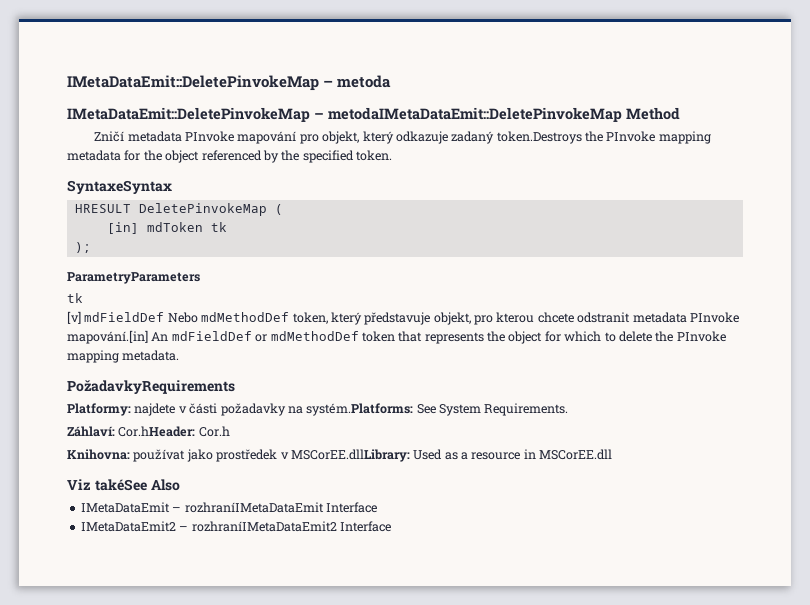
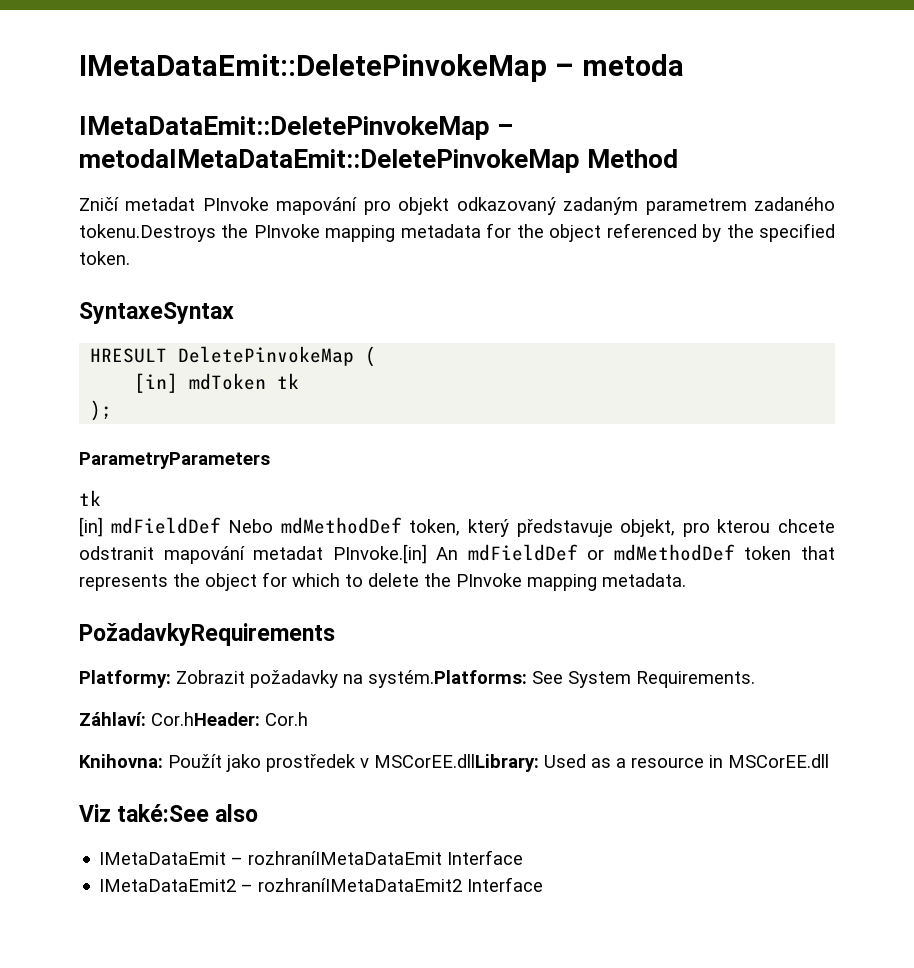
- Zničí metadata PInvoke mapování pro objekt, který odkazuje zadaný token.Destroys the PInvoke mapping metadata for the object referenced by the specified token.
+ Zničí metadat PInvoke mapování pro objekt odkazovaný zadaným parametrem zadaného tokenu.Destroys the PInvoke mapping metadata for the object referenced by the specified token.
- [v] mdFieldDef Nebo mdMethodDef token, který představuje objekt, pro kterou chcete odstranit metadata PInvoke mapování.[in] An mdFieldDef or mdMethodDef token that represents the object for which to delete the PInvoke mapping metadata.
+ [in] mdFieldDef Nebo mdMethodDef token, který představuje objekt, pro kterou chcete odstranit mapování metadat PInvoke.[in] An mdFieldDef or mdMethodDef token that represents the object for which to delete the PInvoke mapping metadata.
- Platformy: najdete v části požadavky na systém.Platforms: See System Requirements.
+ Platformy: Zobrazit požadavky na systém.Platforms: See System Requirements.
- Knihovna: používat jako prostředek v MSCorEE.dllLibrary: Used as a resource in MSCorEE.dll
+ Knihovna: Použít jako prostředek v MSCorEE.dllLibrary: Used as a resource in MSCorEE.dll
- Viz takéSee Also
+ Viz také:See also

